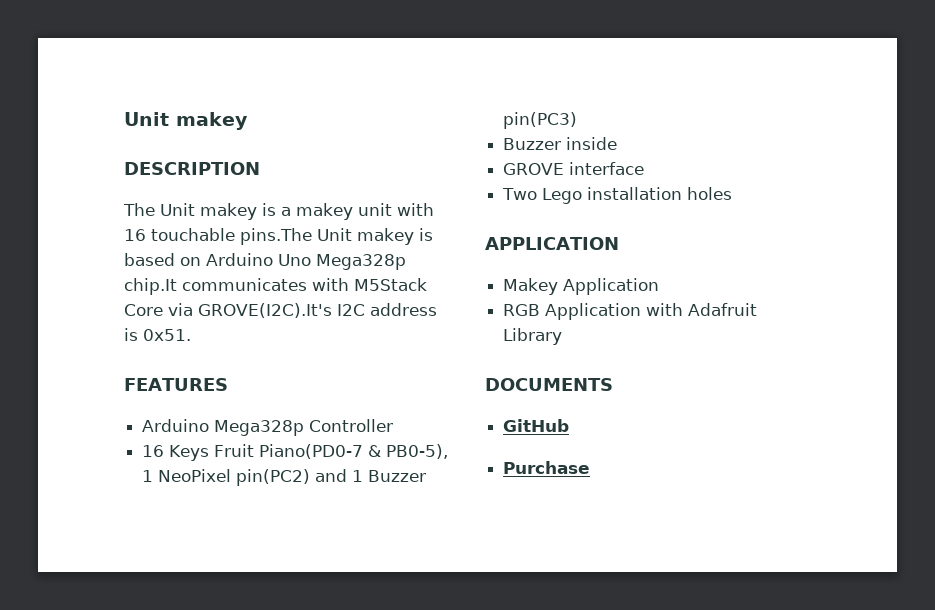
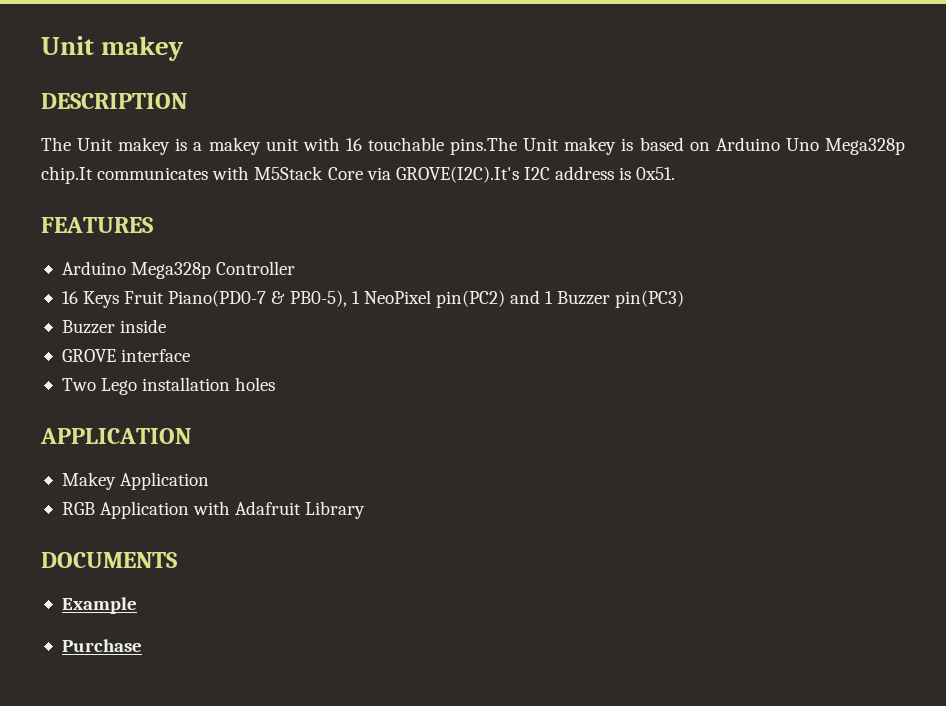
- GitHub
+ Example

